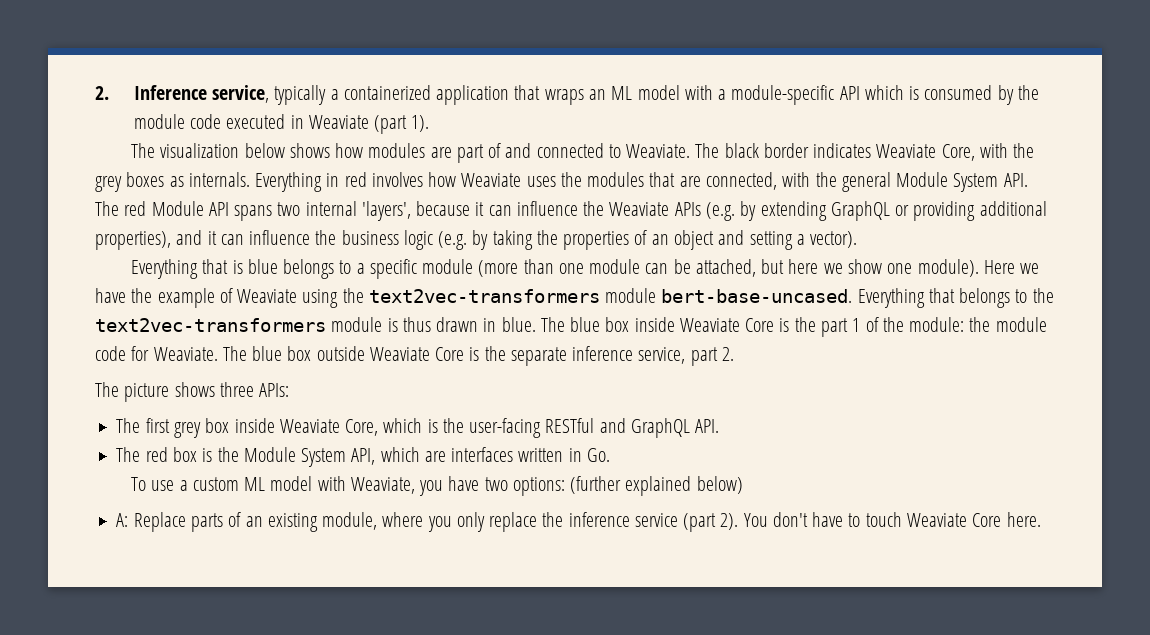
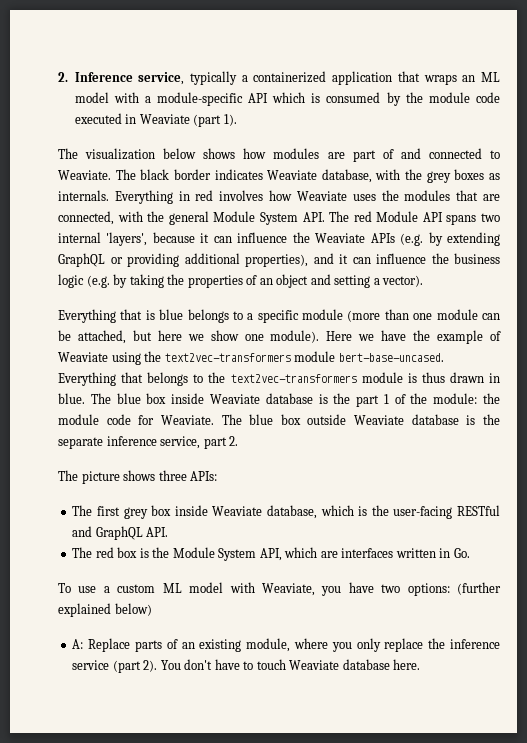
- The black border indicates Weaviate Core, with the grey boxes as internals.
+ The black border indicates Weaviate database, with the grey boxes as internals.
- The blue box inside Weaviate Core is the part 1 of the module: the module code for Weaviate.
+ The blue box inside Weaviate database is the part 1 of the module: the module code for Weaviate.
- The blue box outside Weaviate Core is the separate inference service, part 2.
+ The blue box outside Weaviate database is the separate inference service, part 2.
- The first grey box inside Weaviate Core, which is the user-facing RESTful and GraphQL API.
+ The first grey box inside Weaviate database, which is the user-facing RESTful and GraphQL API.
- You don't have to touch Weaviate Core here.
+ You don't have to touch Weaviate database here.

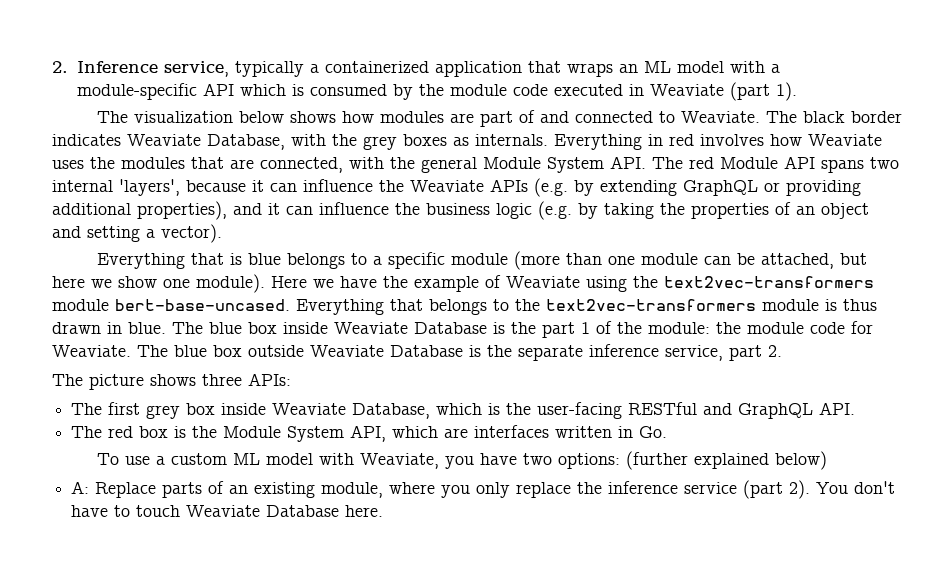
- The black border indicates Weaviate database, with the grey boxes as internals.
+ The black border indicates Weaviate Database, with the grey boxes as internals.
- The blue box inside Weaviate database is the part 1 of the module: the module code for Weaviate.
+ The blue box inside Weaviate Database is the part 1 of the module: the module code for Weaviate.
- The blue box outside Weaviate database is the separate inference service, part 2.
+ The blue box outside Weaviate Database is the separate inference service, part 2.
- The first grey box inside Weaviate database, which is the user-facing RESTful and GraphQL API.
+ The first grey box inside Weaviate Database, which is the user-facing RESTful and GraphQL API.
- You don't have to touch Weaviate database here.
+ You don't have to touch Weaviate Database here.

